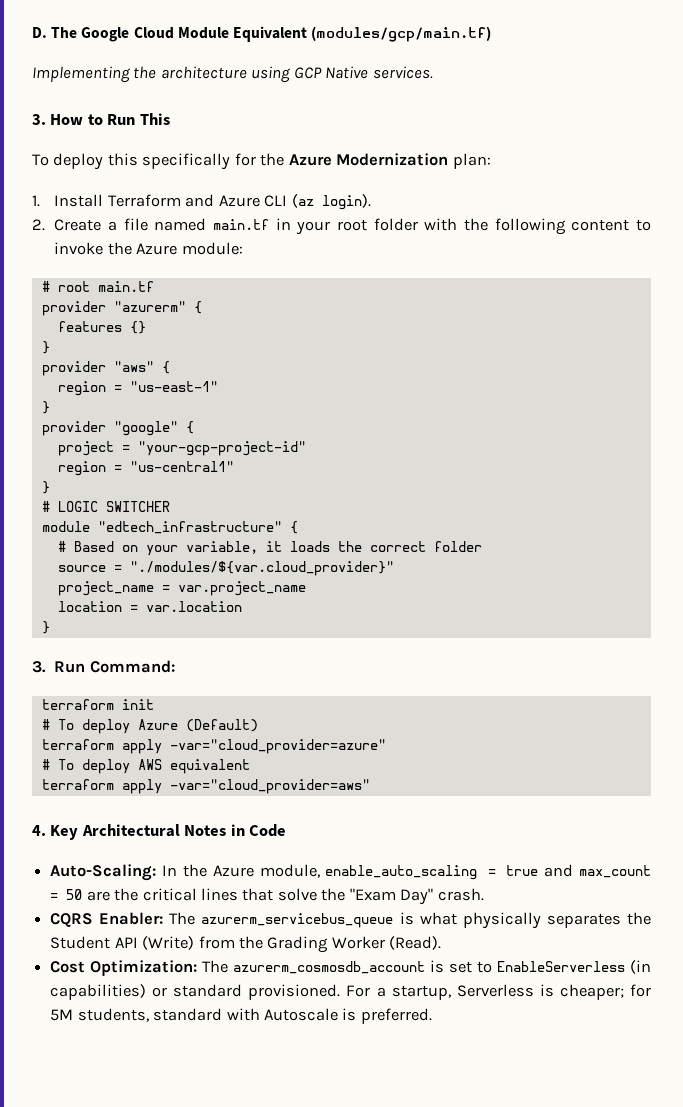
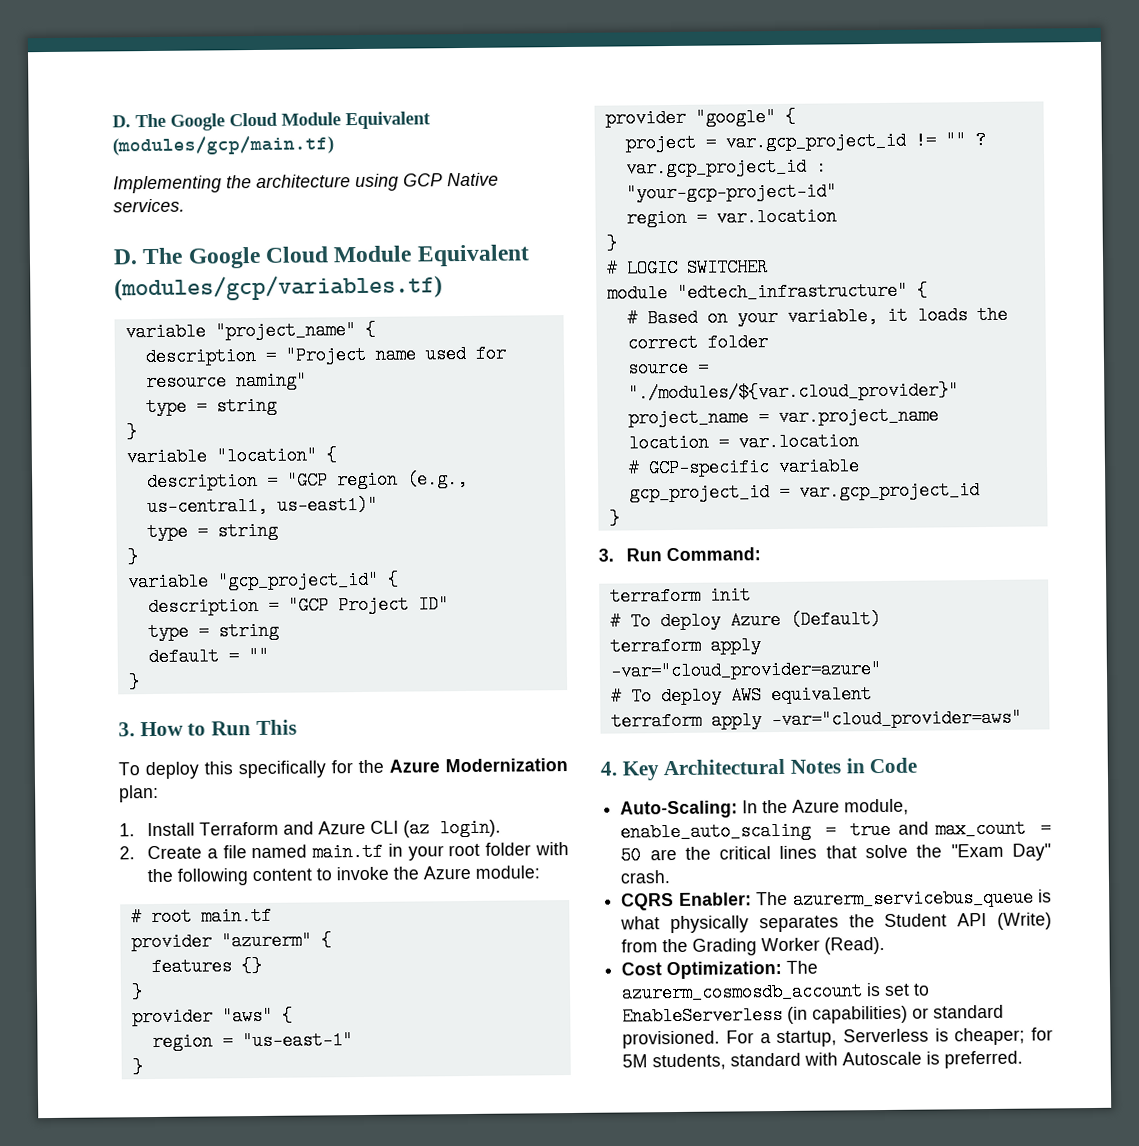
+ D. The Google Cloud Module Equivalent (modules/gcp/variables.tf)
+ variable "project_name" {
+ description = "Project name used for resource naming"
+ type = string
+ }
+ variable "location" {
+ description = "GCP region (e.g., us-central1, us-east1)"
+ type = string
+ }
+ variable "gcp_project_id" {
+ description = "GCP Project ID"
+ type = string
+ default = ""
+ }
- project = "your-gcp-project-id"
+ project = var.gcp_project_id != "" ? var.gcp_project_id : "your-gcp-project-id"
- region = "us-central1"
+ region = var.location
+ # GCP-specific variable
+ gcp_project_id = var.gcp_project_id

